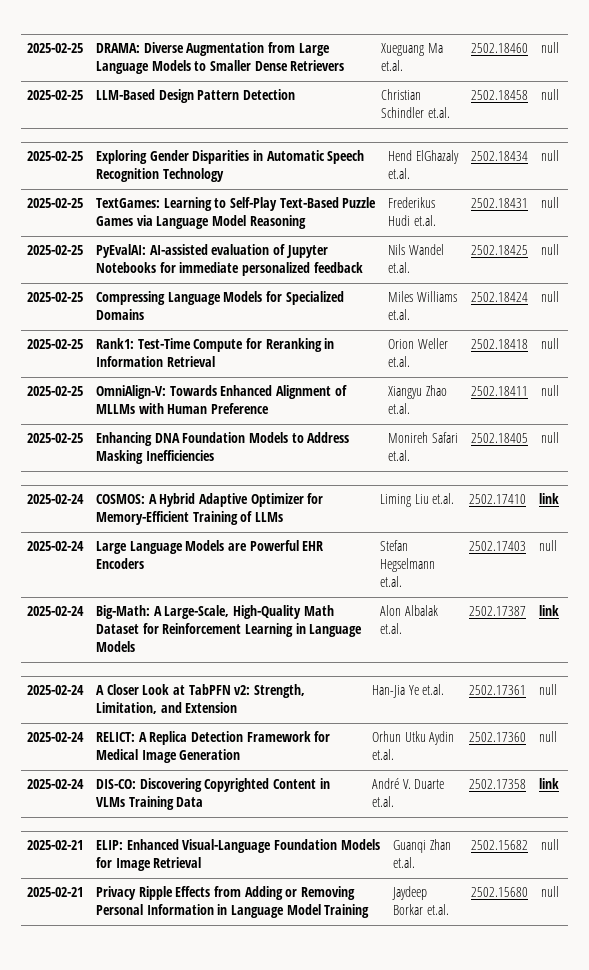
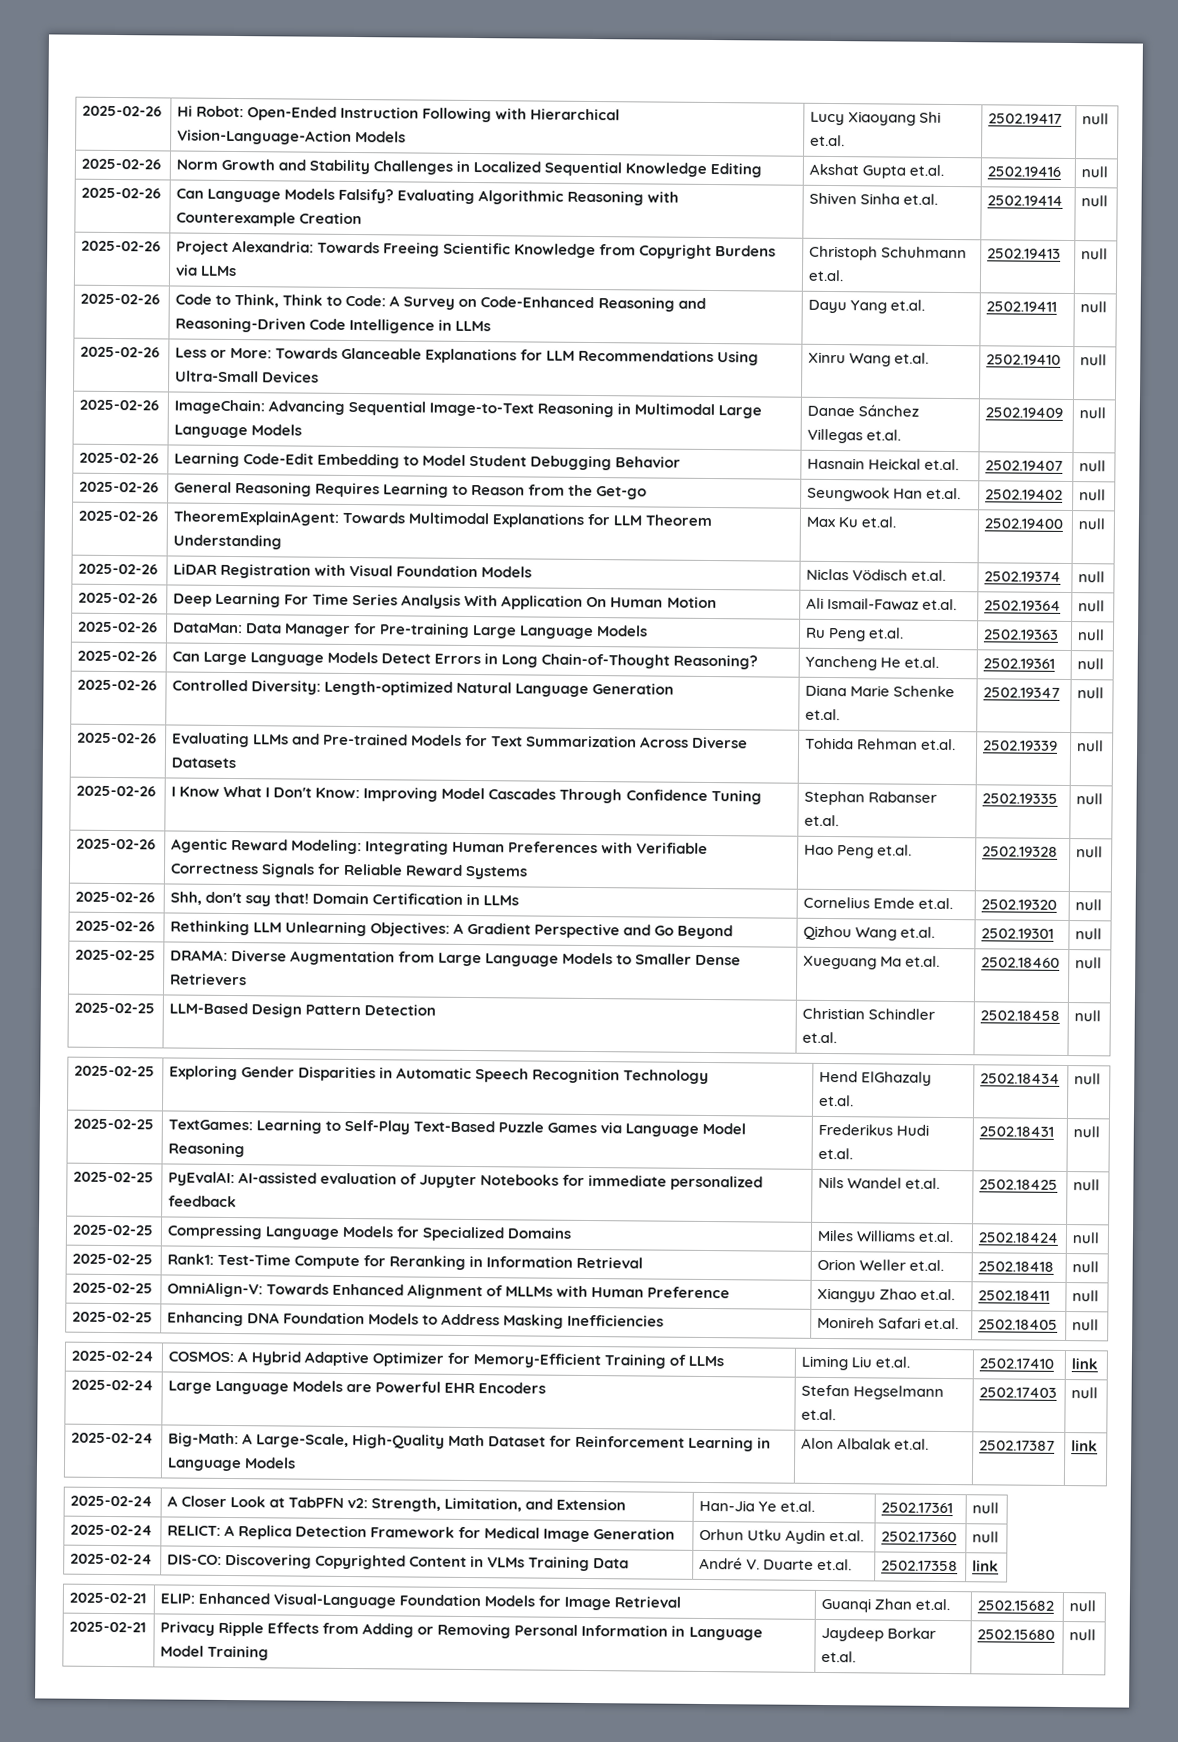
+ 2025-02-26 | Hi Robot: Open-Ended Instruction Following with Hierarchical Vision-Language-Action Models | Lucy Xiaoyang Shi et.al. | 2502.19417 | null
+ 2025-02-26 | Norm Growth and Stability Challenges in Localized Sequential Knowledge Editing | Akshat Gupta et.al. | 2502.19416 | null
+ 2025-02-26 | Can Language Models Falsify? Evaluating Algorithmic Reasoning with Counterexample Creation | Shiven Sinha et.al. | 2502.19414 | null
+ 2025-02-26 | Project Alexandria: Towards Freeing Scientific Knowledge from Copyright Burdens via LLMs | Christoph Schuhmann et.al. | 2502.19413 | null
+ 2025-02-26 | Code to Think, Think to Code: A Survey on Code-Enhanced Reasoning and Reasoning-Driven Code Intelligence in LLMs | Dayu Yang et.al. | 2502.19411 | null
+ 2025-02-26 | Less or More: Towards Glanceable Explanations for LLM Recommendations Using Ultra-Small Devices | Xinru Wang et.al. | 2502.19410 | null
+ 2025-02-26 | ImageChain: Advancing Sequential Image-to-Text Reasoning in Multimodal Large Language Models | Danae Sánchez Villegas et.al. | 2502.19409 | null
+ 2025-02-26 | Learning Code-Edit Embedding to Model Student Debugging Behavior | Hasnain Heickal et.al. | 2502.19407 | null
+ 2025-02-26 | General Reasoning Requires Learning to Reason from the Get-go | Seungwook Han et.al. | 2502.19402 | null
+ 2025-02-26 | TheoremExplainAgent: Towards Multimodal Explanations for LLM Theorem Understanding | Max Ku et.al. | 2502.19400 | null
+ 2025-02-26 | LiDAR Registration with Visual Foundation Models | Niclas Vödisch et.al. | 2502.19374 | null
+ 2025-02-26 | Deep Learning For Time Series Analysis With Application On Human Motion | Ali Ismail-Fawaz et.al. | 2502.19364 | null
+ 2025-02-26 | DataMan: Data Manager for Pre-training Large Language Models | Ru Peng et.al. | 2502.19363 | null
+ 2025-02-26 | Can Large Language Models Detect Errors in Long Chain-of-Thought Reasoning? | Yancheng He et.al. | 2502.19361 | null
+ 2025-02-26 | Controlled Diversity: Length-optimized Natural Language Generation | Diana Marie Schenke et.al. | 2502.19347 | null
+ 2025-02-26 | Evaluating LLMs and Pre-trained Models for Text Summarization Across Diverse Datasets | Tohida Rehman et.al. | 2502.19339 | null
+ 2025-02-26 | I Know What I Don't Know: Improving Model Cascades Through Confidence Tuning | Stephan Rabanser et.al. | 2502.19335 | null
+ 2025-02-26 | Agentic Reward Modeling: Integrating Human Preferences with Verifiable Correctness Signals for Reliable Reward Systems | Hao Peng et.al. | 2502.19328 | null
+ 2025-02-26 | Shh, don't say that! Domain Certification in LLMs | Cornelius Emde et.al. | 2502.19320 | null
+ 2025-02-26 | Rethinking LLM Unlearning Objectives: A Gradient Perspective and Go Beyond | Qizhou Wang et.al. | 2502.19301 | null

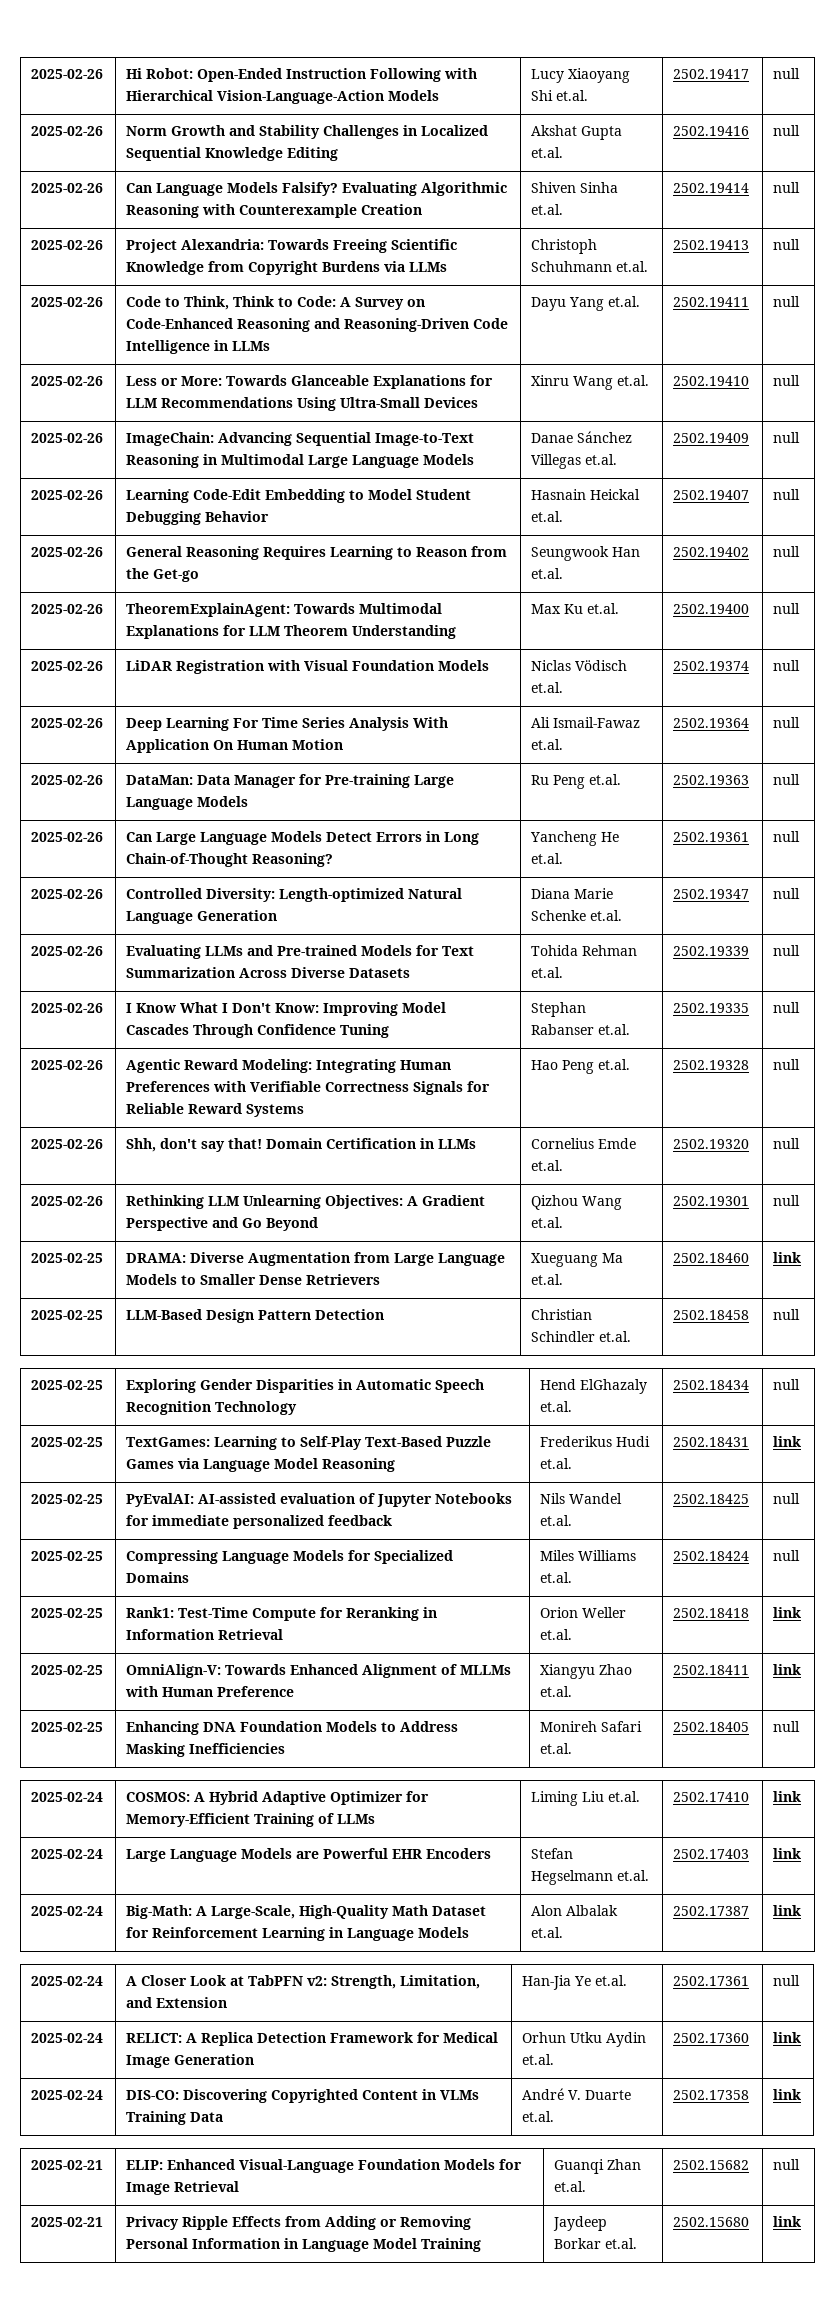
- 2025-02-25 | DRAMA: Diverse Augmentation from Large Language Models to Smaller Dense Retrievers | Xueguang Ma et.al. | 2502.18460 | null
+ 2025-02-25 | DRAMA: Diverse Augmentation from Large Language Models to Smaller Dense Retrievers | Xueguang Ma et.al. | 2502.18460 | link
- 2025-02-25 | TextGames: Learning to Self-Play Text-Based Puzzle Games via Language Model Reasoning | Frederikus Hudi et.al. | 2502.18431 | null
+ 2025-02-25 | TextGames: Learning to Self-Play Text-Based Puzzle Games via Language Model Reasoning | Frederikus Hudi et.al. | 2502.18431 | link
- 2025-02-25 | Rank1: Test-Time Compute for Reranking in Information Retrieval | Orion Weller et.al. | 2502.18418 | null
+ 2025-02-25 | Rank1: Test-Time Compute for Reranking in Information Retrieval | Orion Weller et.al. | 2502.18418 | link
- 2025-02-25 | OmniAlign-V: Towards Enhanced Alignment of MLLMs with Human Preference | Xiangyu Zhao et.al. | 2502.18411 | null
+ 2025-02-25 | OmniAlign-V: Towards Enhanced Alignment of MLLMs with Human Preference | Xiangyu Zhao et.al. | 2502.18411 | link
- 2025-02-24 | Large Language Models are Powerful EHR Encoders | Stefan Hegselmann et.al. | 2502.17403 | null
+ 2025-02-24 | Large Language Models are Powerful EHR Encoders | Stefan Hegselmann et.al. | 2502.17403 | link
- 2025-02-24 | RELICT: A Replica Detection Framework for Medical Image Generation | Orhun Utku Aydin et.al. | 2502.17360 | null
+ 2025-02-24 | RELICT: A Replica Detection Framework for Medical Image Generation | Orhun Utku Aydin et.al. | 2502.17360 | link
- 2025-02-21 | Privacy Ripple Effects from Adding or Removing Personal Information in Language Model Training | Jaydeep Borkar et.al. | 2502.15680 | null
+ 2025-02-21 | Privacy Ripple Effects from Adding or Removing Personal Information in Language Model Training | Jaydeep Borkar et.al. | 2502.15680 | link

